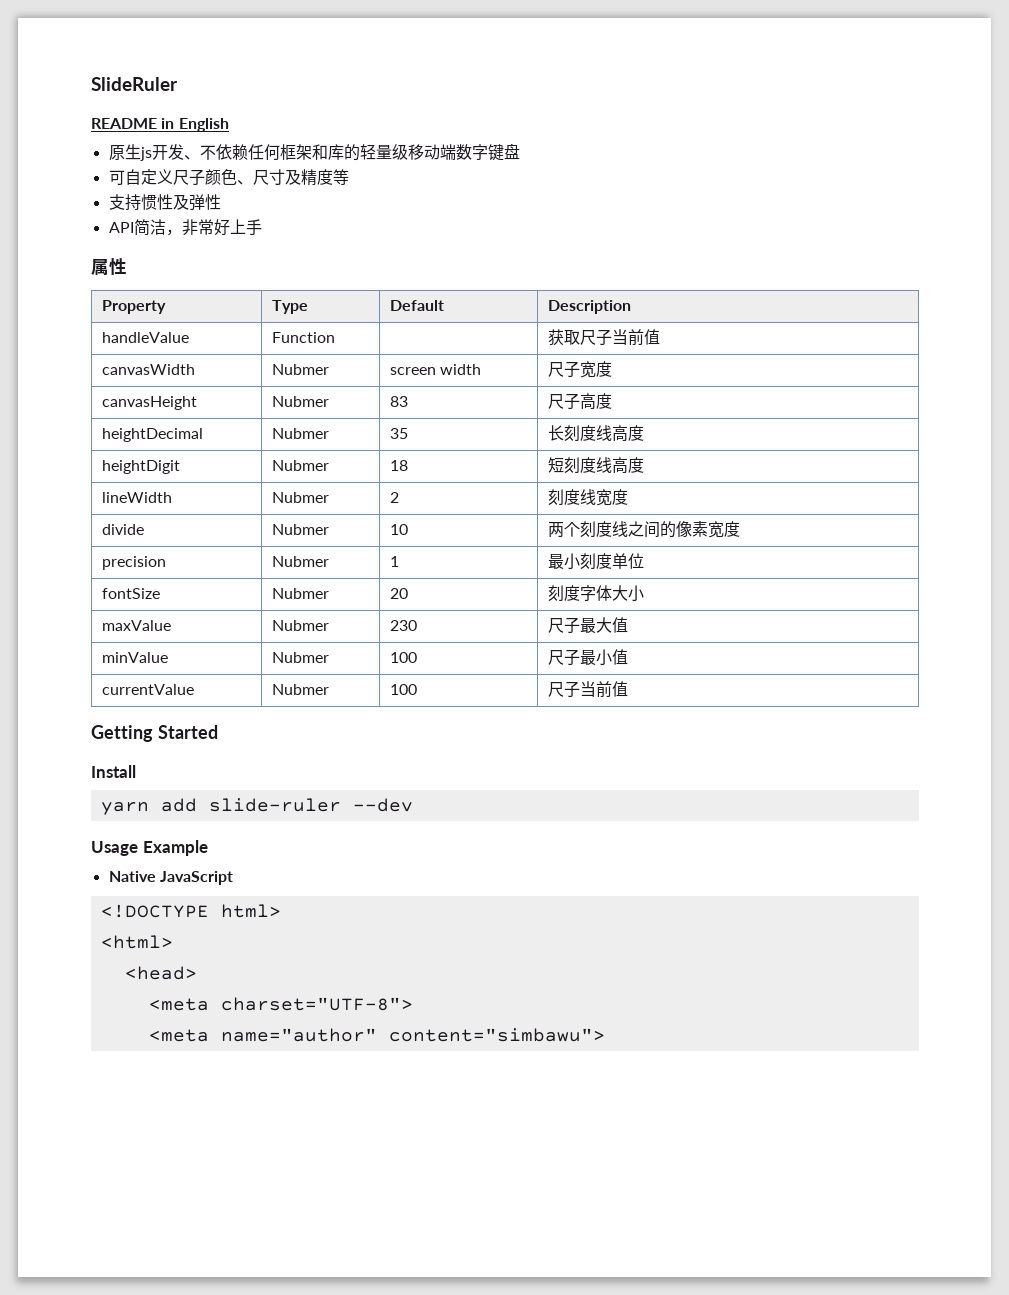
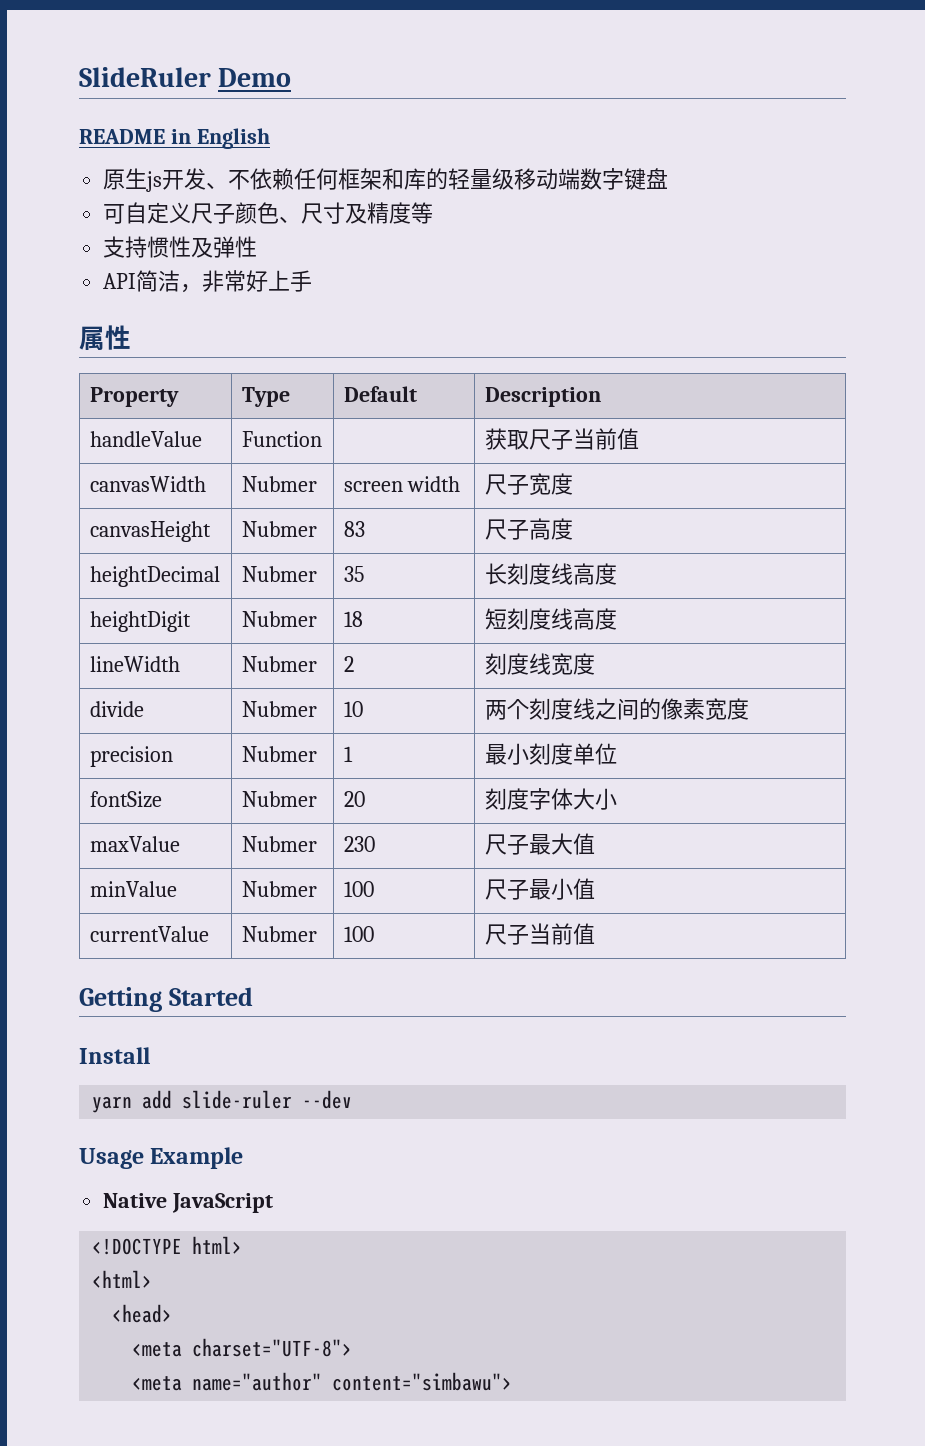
- SlideRuler
+ SlideRuler Demo

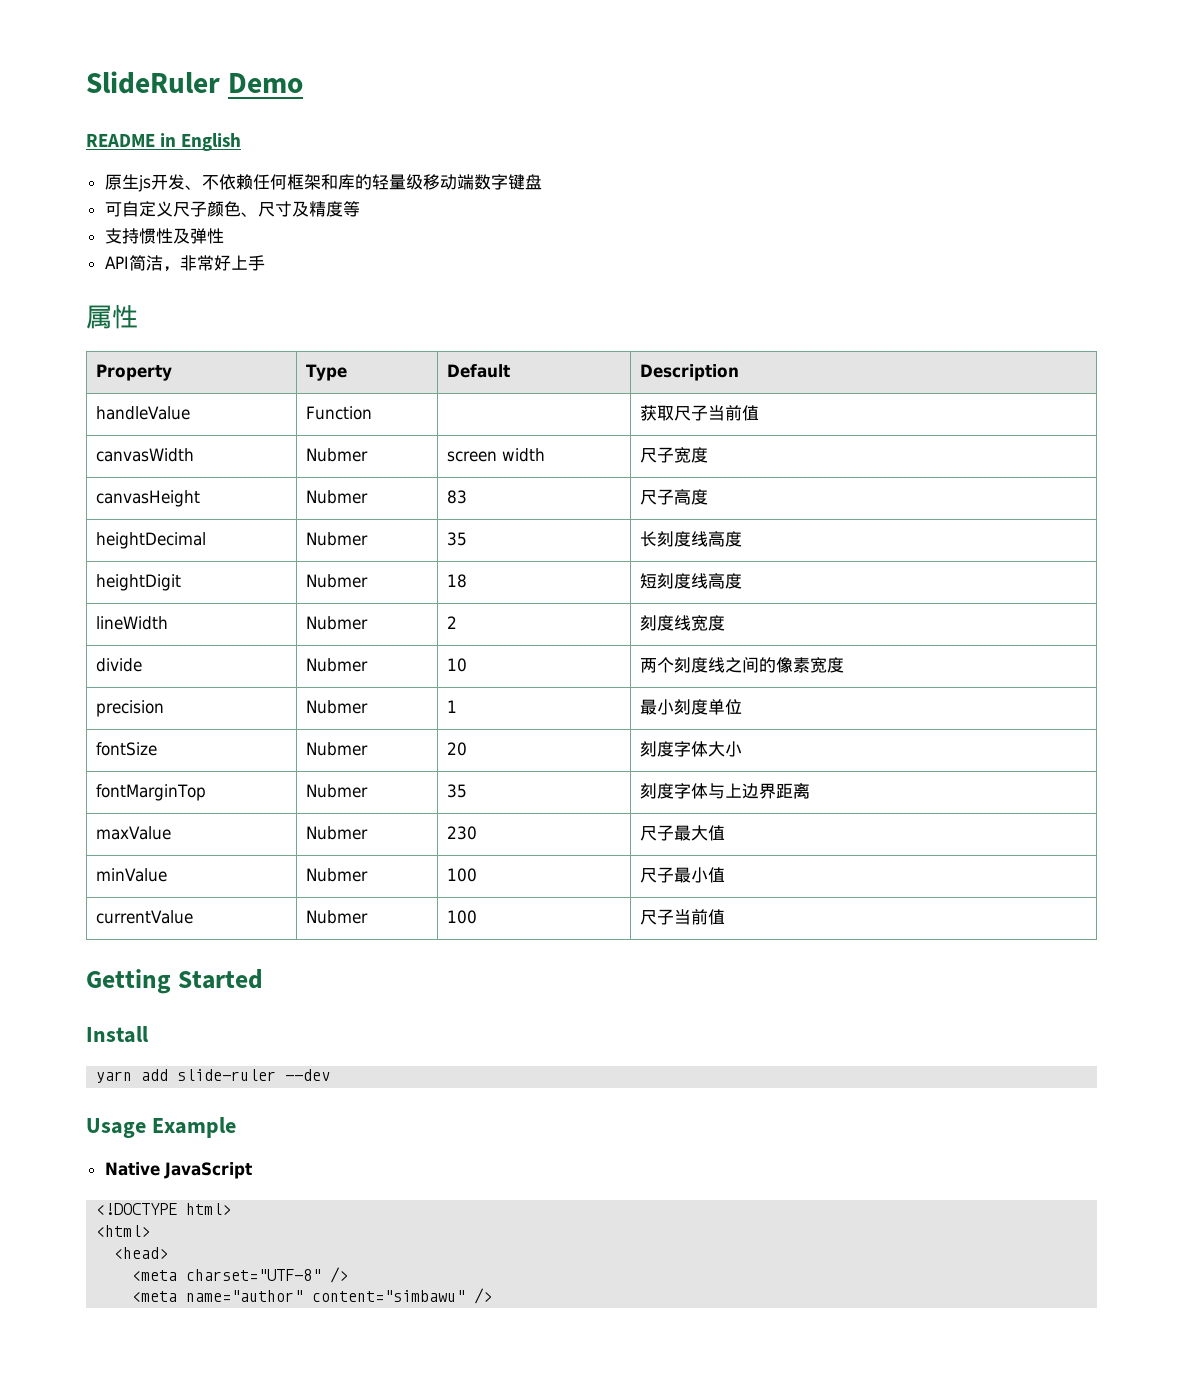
+ fontMarginTop | Nubmer | 35 | 刻度字体与上边界距离
- <meta charset="UTF-8">
+ <meta charset="UTF-8" />
- <meta name="author" content="simbawu">
+ <meta name="author" content="simbawu" />

